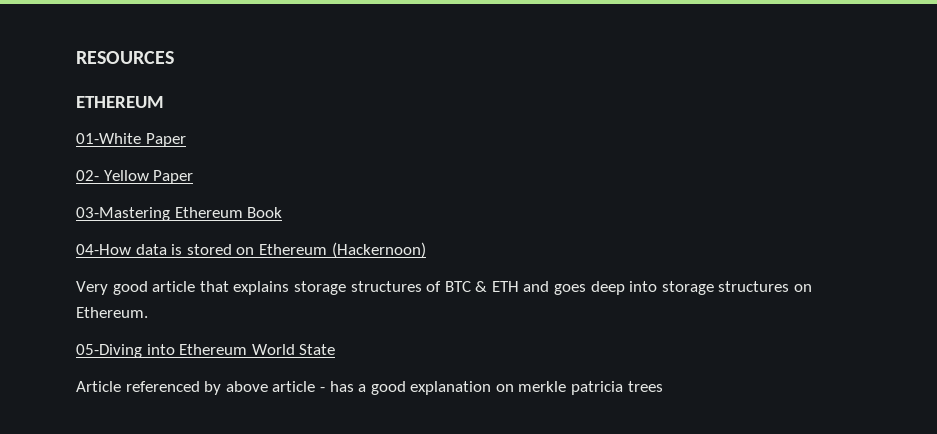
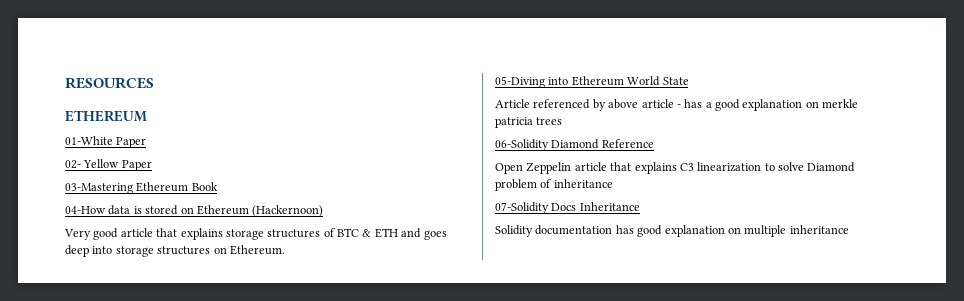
+ 06-Solidity Diamond Reference
+ Open Zeppelin article that explains C3 linearization to solve Diamond problem of inheritance
+ 07-Solidity Docs Inheritance
+ Solidity documentation has good explanation on multiple inheritance

